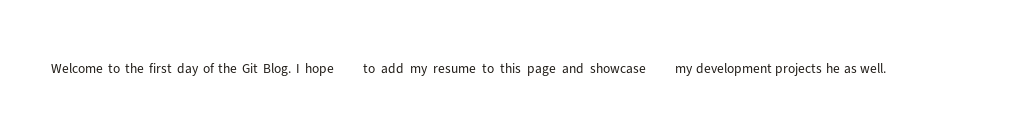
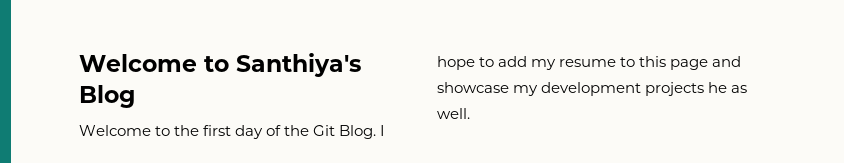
+ Welcome to Santhiya's Blog

